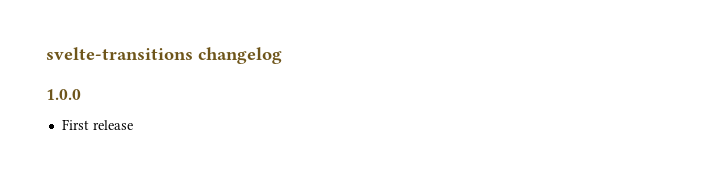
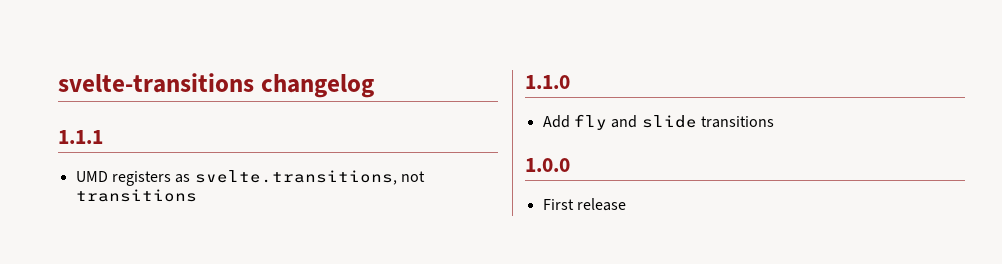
+ 1.1.1
+ UMD registers as svelte.transitions, not transitions
+ 1.1.0
+ Add fly and slide transitions

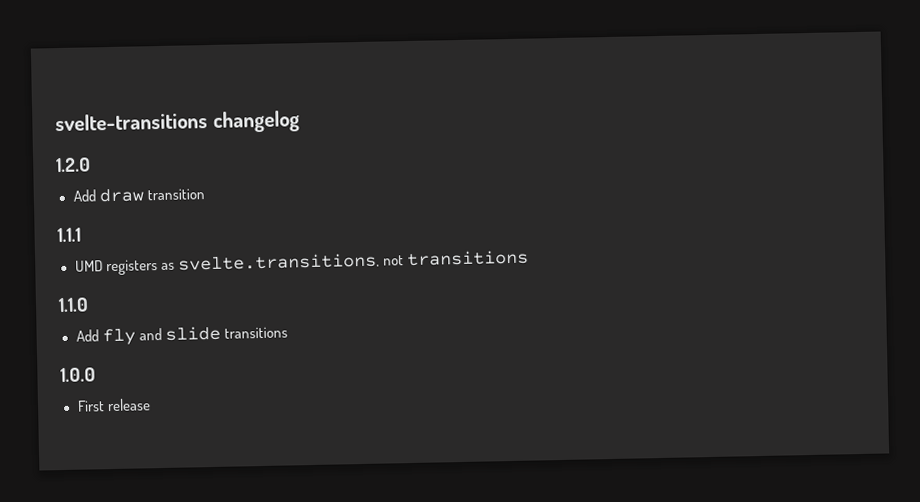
+ 1.2.0
+ Add draw transition

